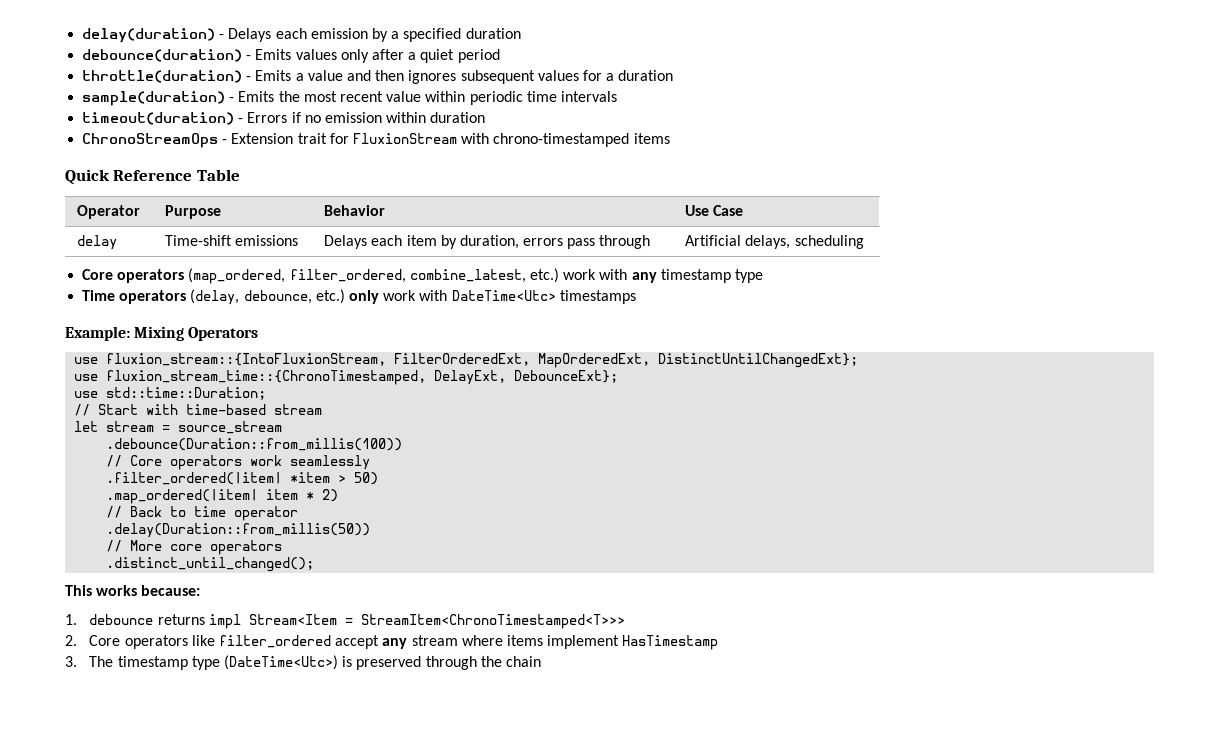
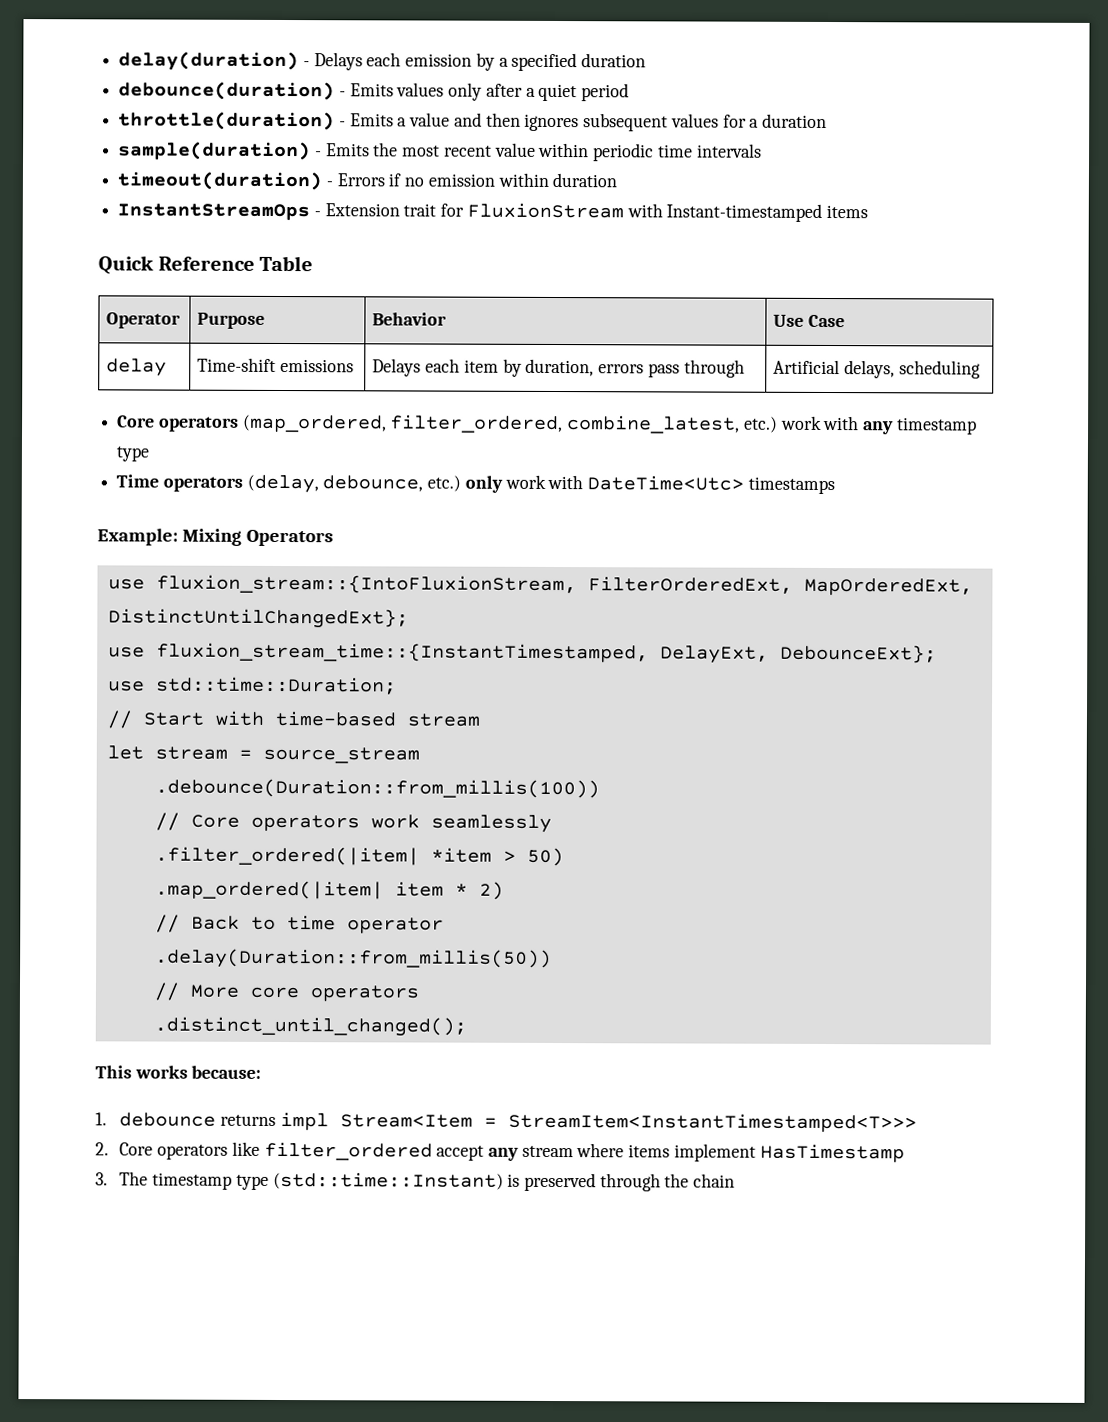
- ChronoStreamOps - Extension trait for FluxionStream with chrono-timestamped items
+ InstantStreamOps - Extension trait for FluxionStream with Instant-timestamped items
- use fluxion_stream_time::{ChronoTimestamped, DelayExt, DebounceExt};
+ use fluxion_stream_time::{InstantTimestamped, DelayExt, DebounceExt};
- 1. debounce returns impl Stream<Item = StreamItem<ChronoTimestamped<T>>>
+ 1. debounce returns impl Stream<Item = StreamItem<InstantTimestamped<T>>>
- 3. The timestamp type (DateTime<Utc>) is preserved through the chain
+ 3. The timestamp type (std::time::Instant) is preserved through the chain

